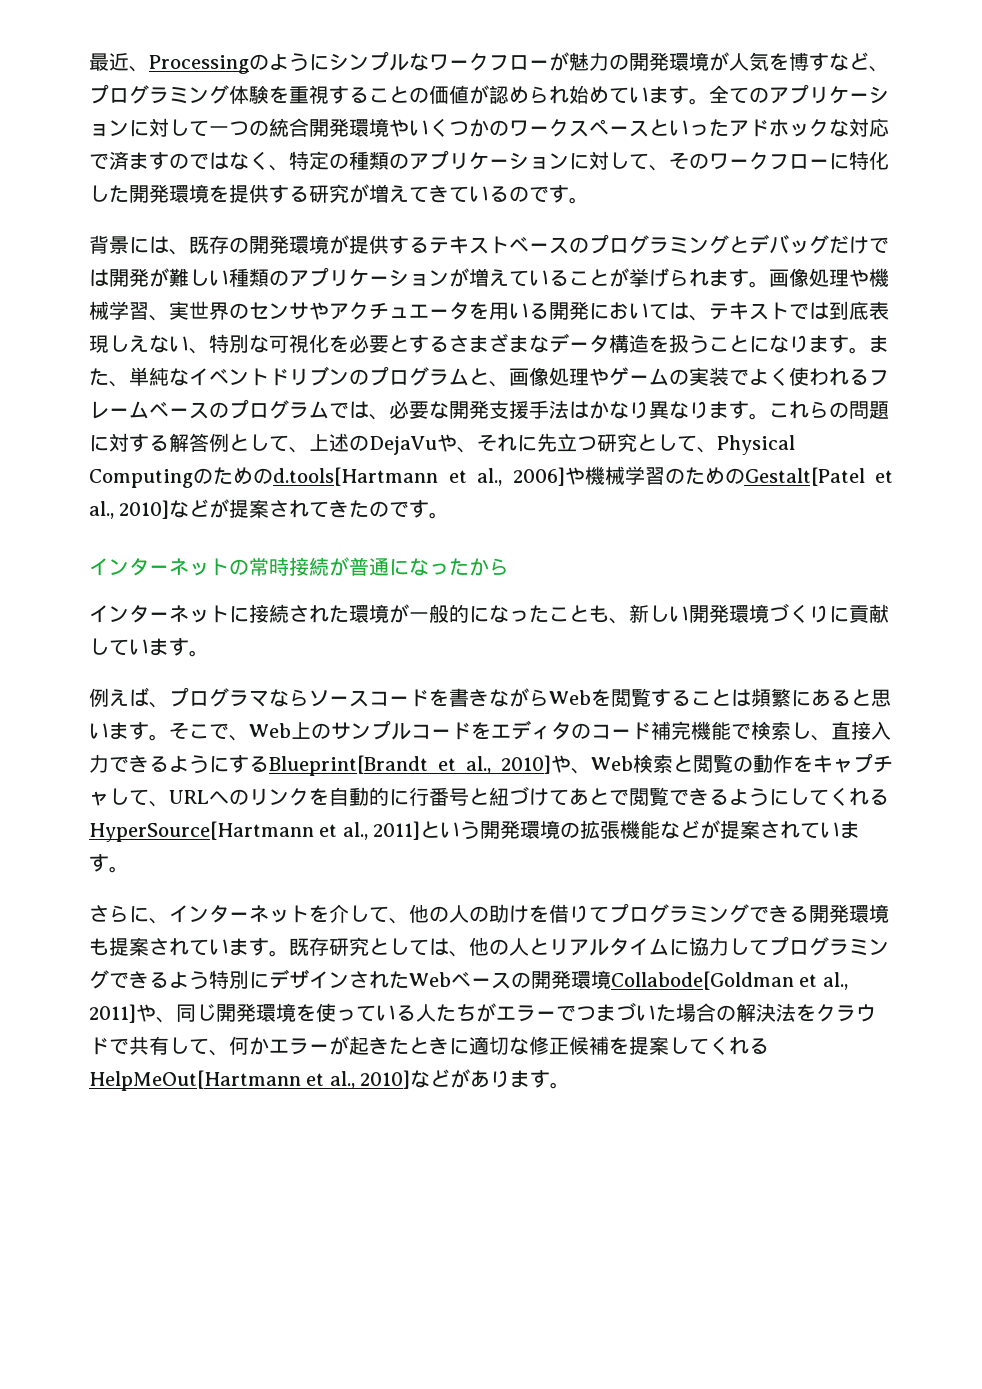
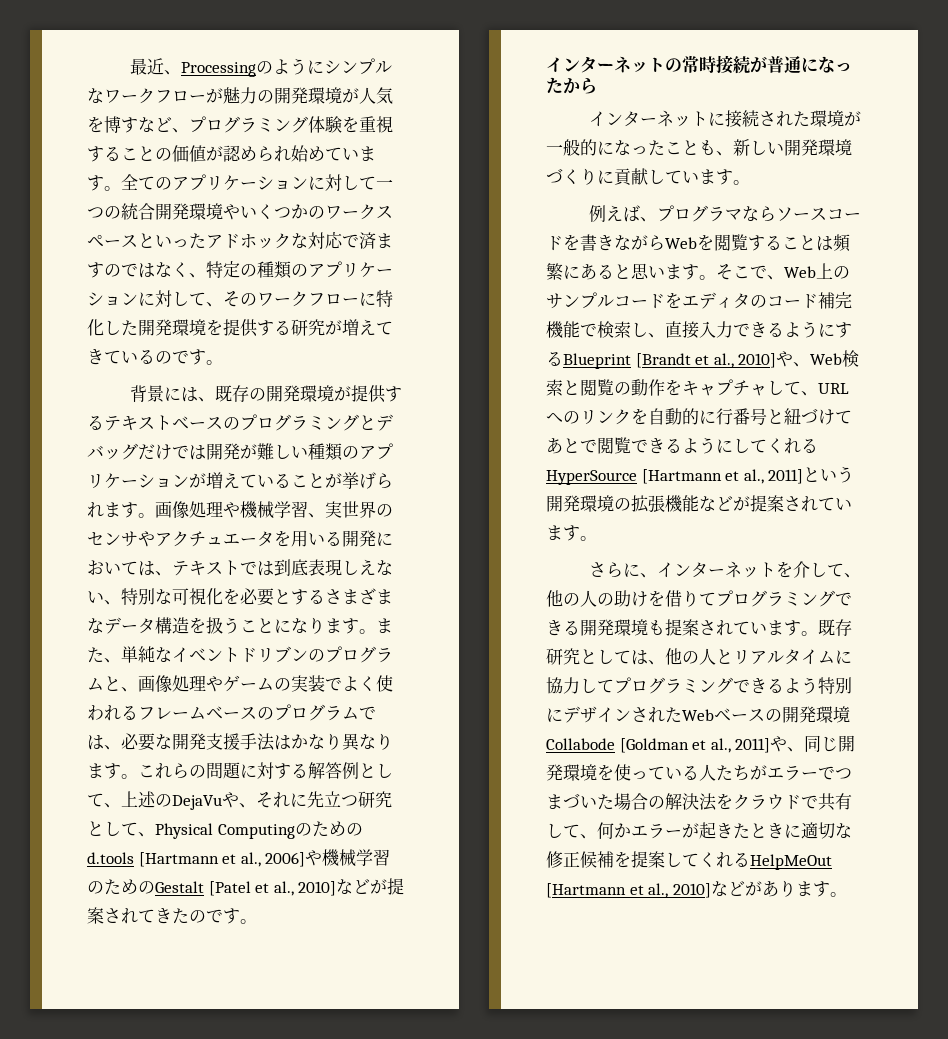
- これらの問題に対する解答例として、上述のDejaVuや、それに先立つ研究として、Physical Computingのためのd.tools[Hartmann et al., 2006]や機械学習のためのGestalt[Patel et al., 2010]などが提案されてきたのです。
+ これらの問題に対する解答例として、上述のDejaVuや、それに先立つ研究として、Physical Computingのためのd.tools [Hartmann et al., 2006]や機械学習のためのGestalt [Patel et al., 2010]などが提案されてきたのです。
- そこで、Web上のサンプルコードをエディタのコード補完機能で検索し、直接入力できるようにするBlueprint[Brandt et al., 2010]や、Web検索と閲覧の動作をキャプチャして、URLへのリンクを自動的に行番号と紐づけてあとで閲覧できるようにしてくれるHyperSource[Hartmann et al., 2011]という開発環境の拡張機能などが提案されています。
+ そこで、Web上のサンプルコードをエディタのコード補完機能で検索し、直接入力できるようにするBlueprint [Brandt et al., 2010]や、Web検索と閲覧の動作をキャプチャして、URLへのリンクを自動的に行番号と紐づけてあとで閲覧できるようにしてくれるHyperSource [Hartmann et al., 2011]という開発環境の拡張機能などが提案されています。
- 既存研究としては、他の人とリアルタイムに協力してプログラミングできるよう特別にデザインされたWebベースの開発環境Collabode[Goldman et al., 2011]や、同じ開発環境を使っている人たちがエラーでつまづいた場合の解決法をクラウドで共有して、何かエラーが起きたときに適切な修正候補を提案してくれるHelpMeOut[Hartmann et al., 2010]などがあります。
+ 既存研究としては、他の人とリアルタイムに協力してプログラミングできるよう特別にデザインされたWebベースの開発環境Collabode [Goldman et al., 2011]や、同じ開発環境を使っている人たちがエラーでつまづいた場合の解決法をクラウドで共有して、何かエラーが起きたときに適切な修正候補を提案してくれるHelpMeOut [Hartmann et al., 2010]などがあります。

